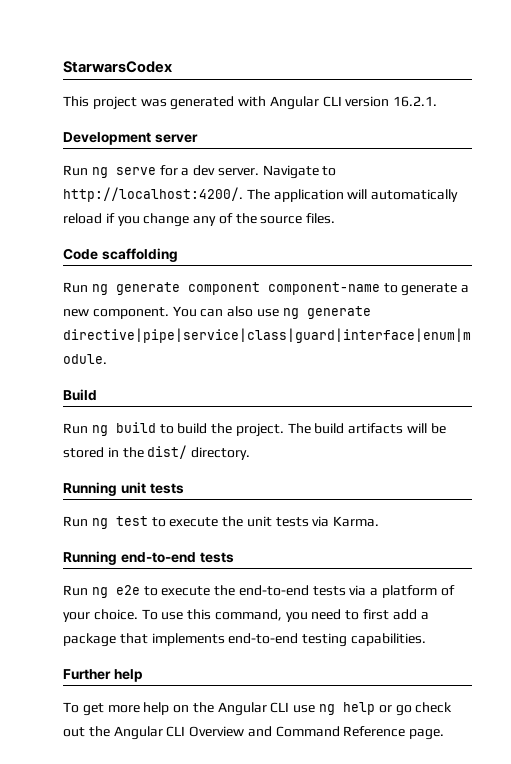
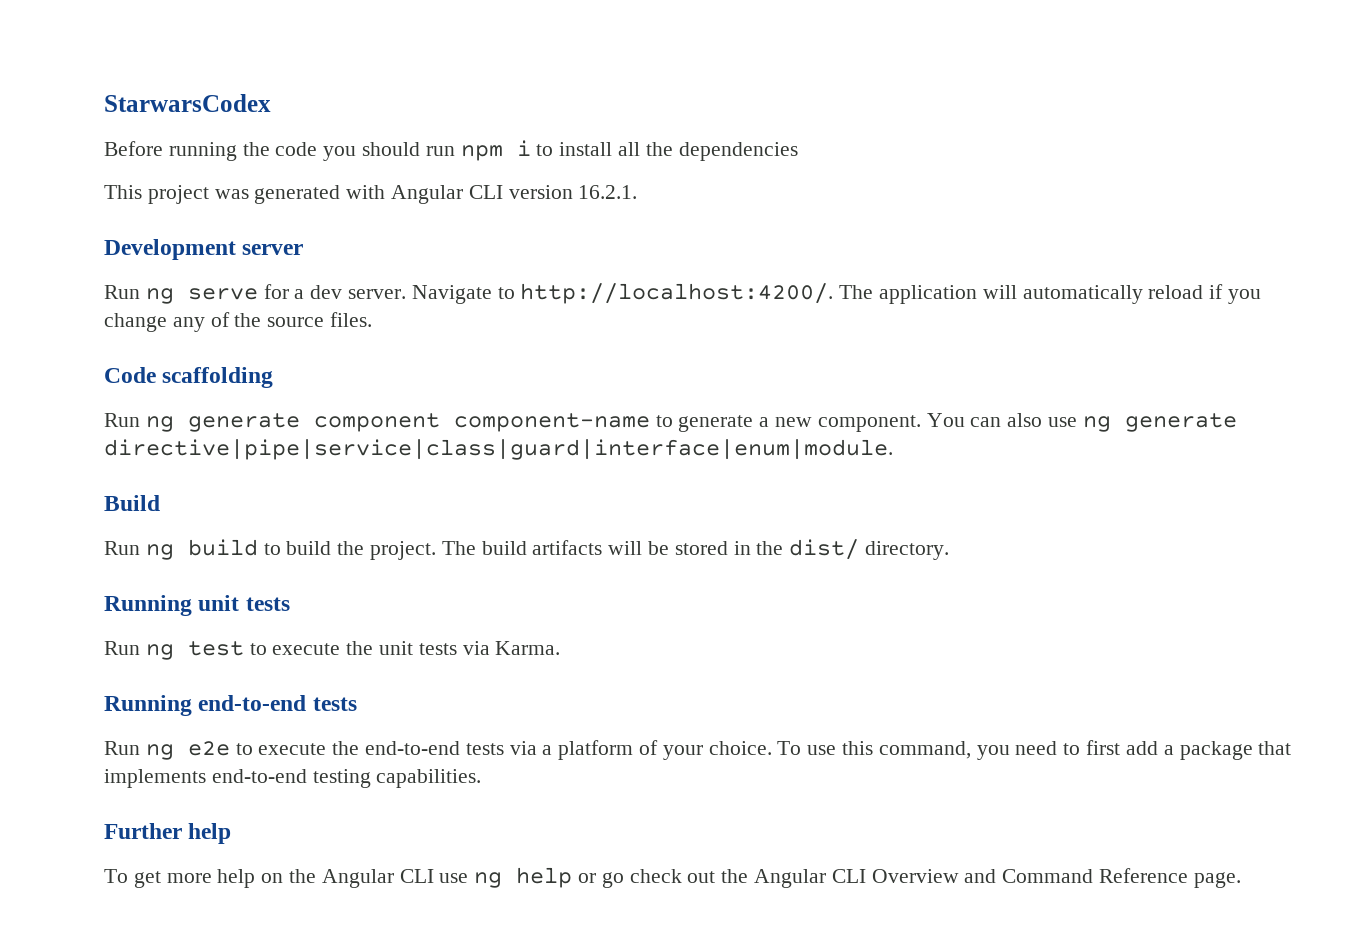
+ Before running the code you should run npm i to install all the dependencies

